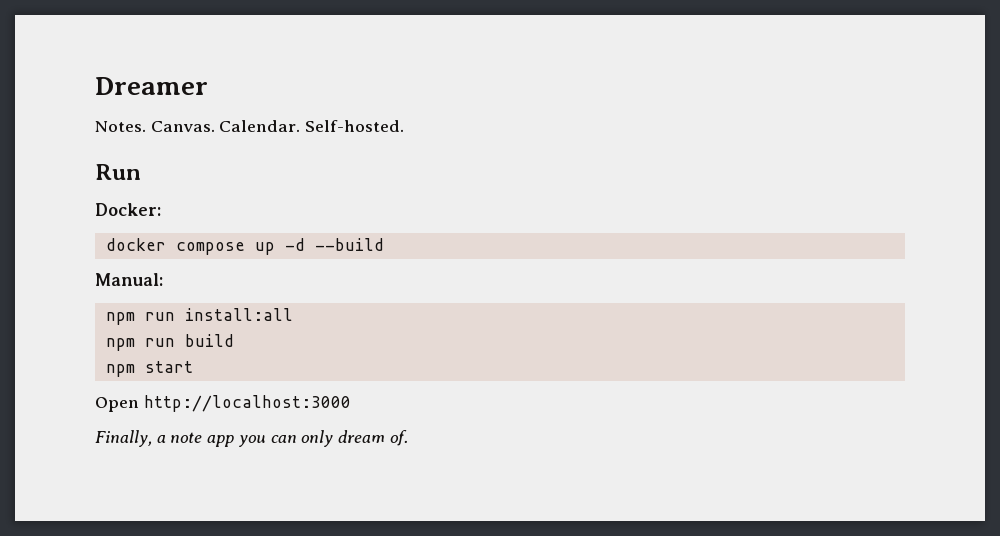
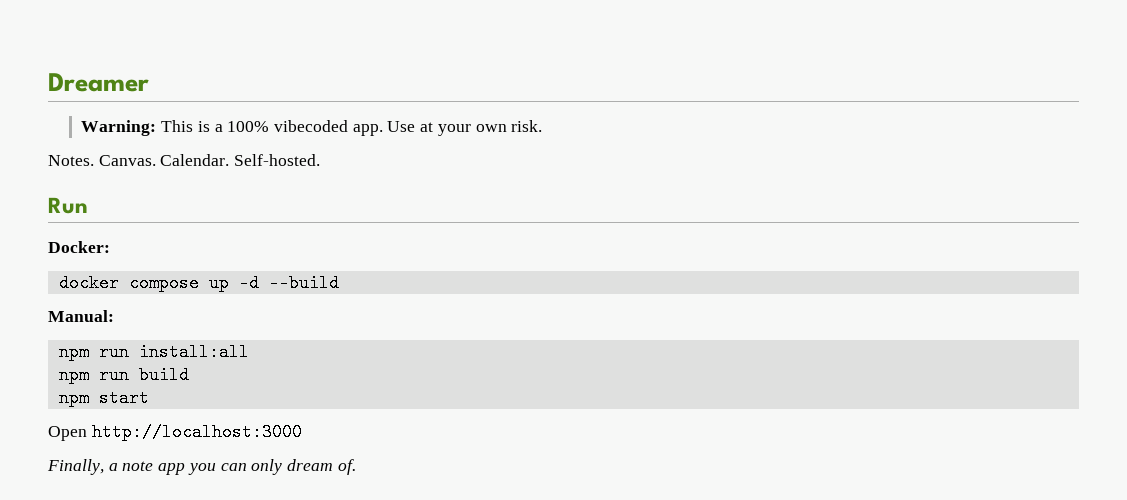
+ Warning: This is a 100% vibecoded app. Use at your own risk.

